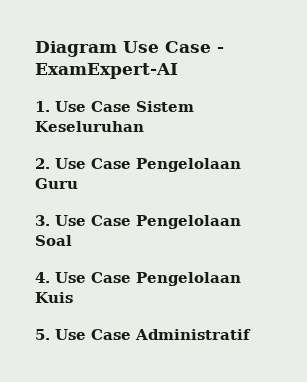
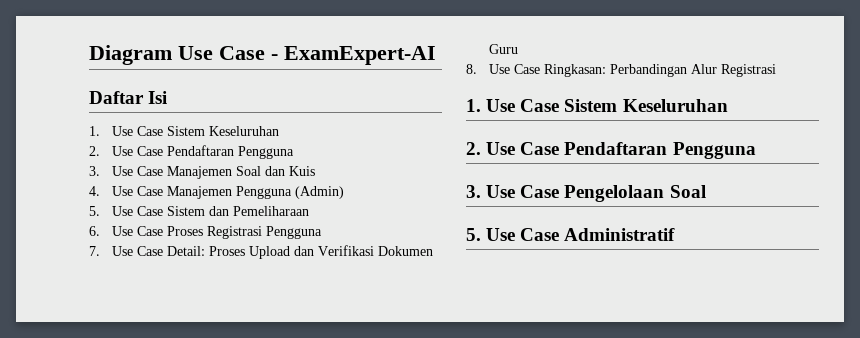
+ Daftar Isi
  1. Use Case Sistem Keseluruhan
- 2. Use Case Pengelolaan Guru
+ 2. Use Case Pendaftaran Pengguna
+ 3. Use Case Manajemen Soal dan Kuis
+ 4. Use Case Manajemen Pengguna (Admin)
+ 5. Use Case Sistem dan Pemeliharaan
+ 6. Use Case Proses Registrasi Pengguna
+ 7. Use Case Detail: Proses Upload dan Verifikasi Dokumen Guru
+ 8. Use Case Ringkasan: Perbandingan Alur Registrasi
+ 1. Use Case Sistem Keseluruhan
+ 2. Use Case Pendaftaran Pengguna
- 4. Use Case Pengelolaan Kuis

